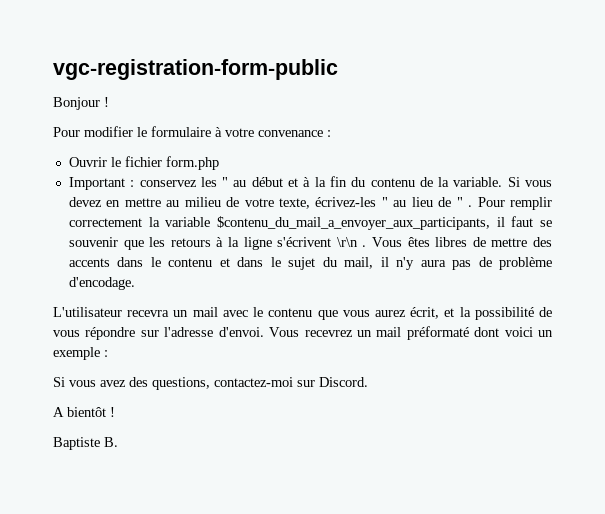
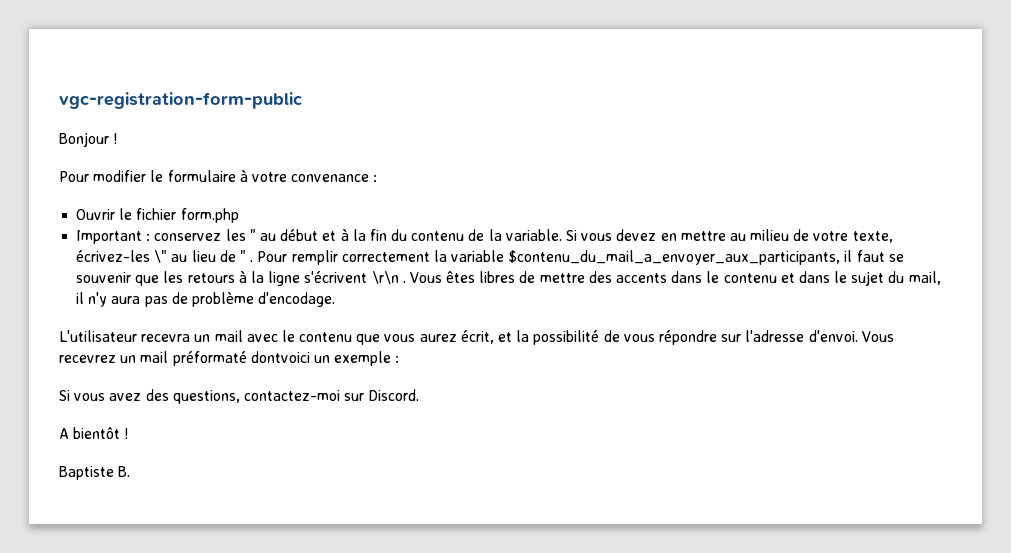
- Si vous devez en mettre au milieu de votre texte, écrivez-les " au lieu de " .
+ Si vous devez en mettre au milieu de votre texte, écrivez-les \" au lieu de " .
- Vous recevrez un mail préformaté dont voici un exemple :
+ Vous recevrez un mail préformaté dontvoici un exemple :

